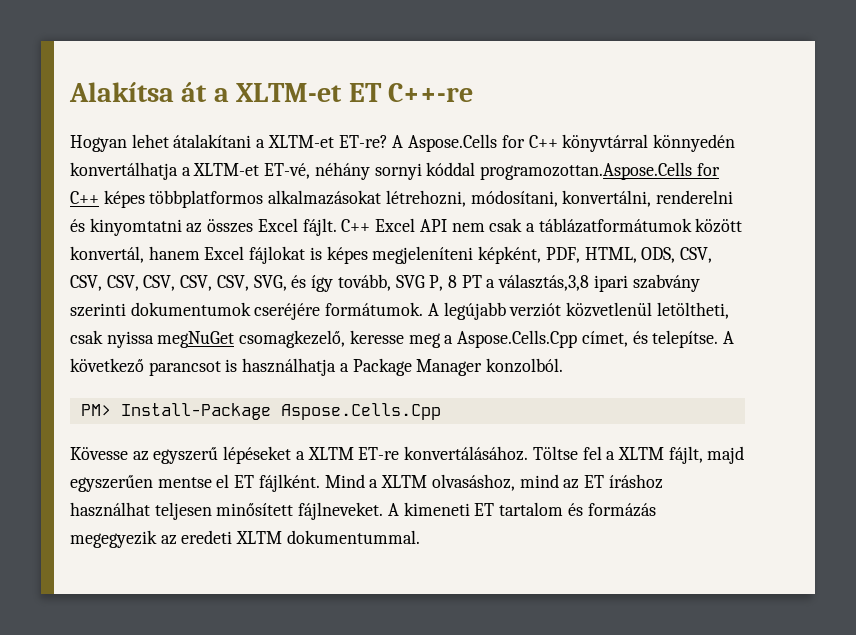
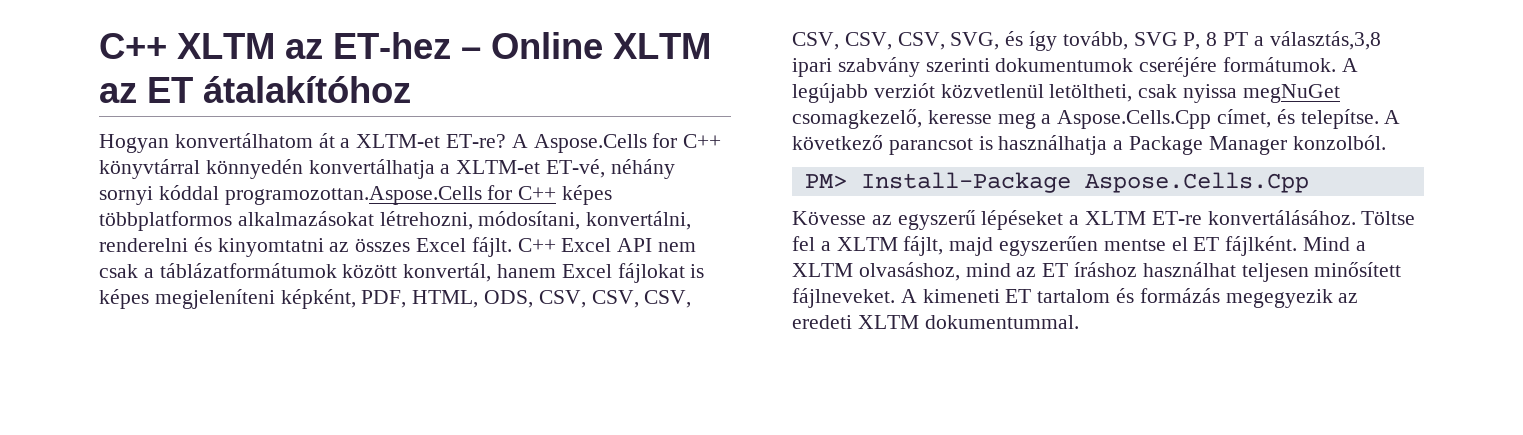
- Alakítsa át a XLTM-et ET C++-re
+ C++ XLTM az ET-hez – Online XLTM az ET átalakítóhoz
- Hogyan lehet átalakítani a XLTM-et ET-re?
+ Hogyan konvertálhatom át a XLTM-et ET-re?

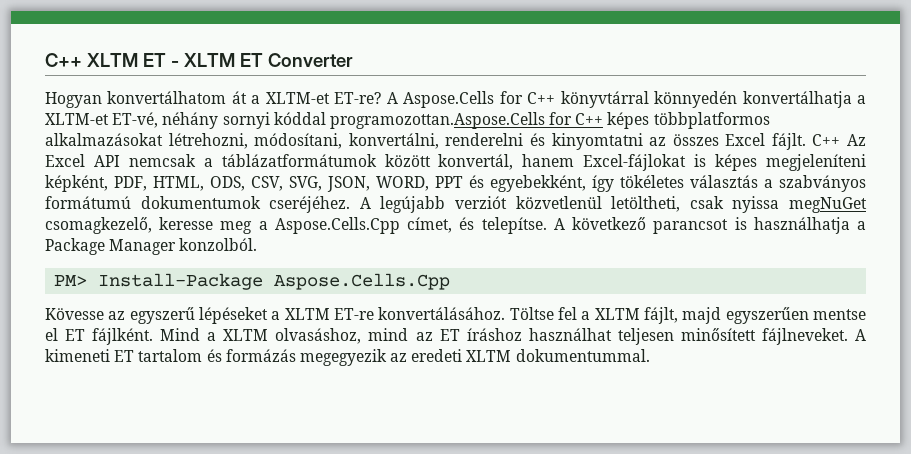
- C++ XLTM az ET-hez – Online XLTM az ET átalakítóhoz
+ C++ XLTM ET - XLTM ET Converter
- C++ Excel API nem csak a táblázatformátumok között konvertál, hanem Excel fájlokat is képes megjeleníteni képként, PDF, HTML, ODS, CSV, CSV, CSV, CSV, CSV, CSV, SVG, és így tovább, SVG P, 8 PT a választás,3,8 ipari szabvány szerinti dokumentumok cseréjére formátumok.
+ C++ Az Excel API nemcsak a táblázatformátumok között konvertál, hanem Excel-fájlokat is képes megjeleníteni képként, PDF, HTML, ODS, CSV, SVG, JSON, WORD, PPT és egyebekként, így tökéletes választás a szabványos formátumú dokumentumok cseréjéhez.

